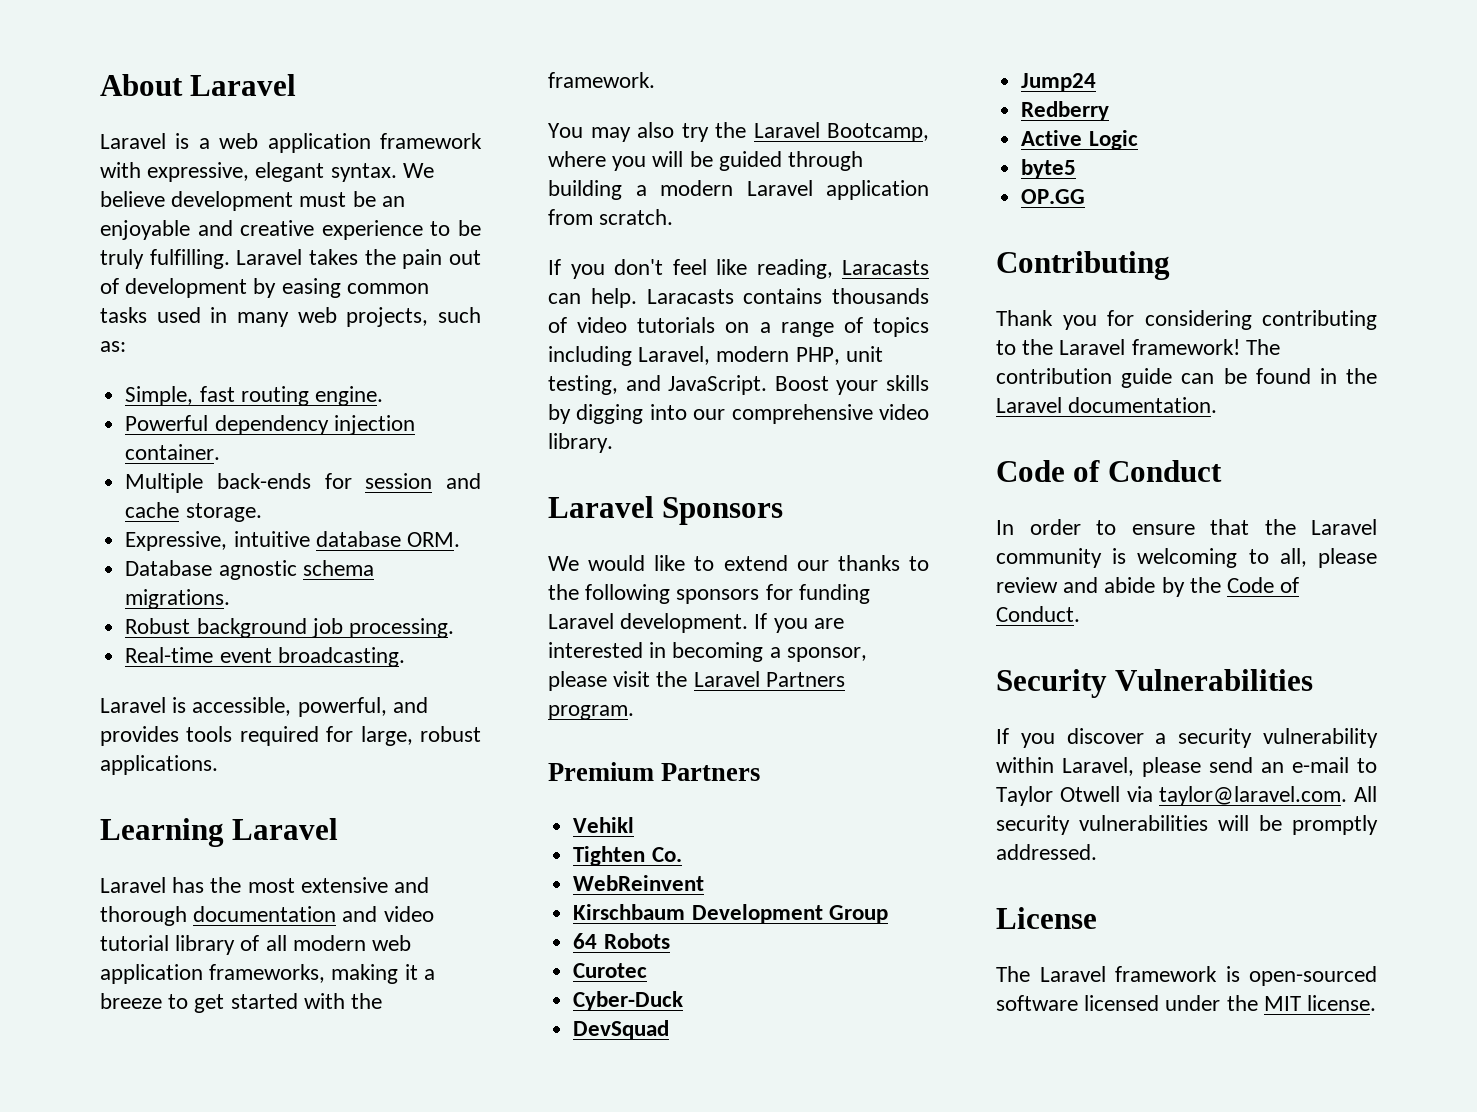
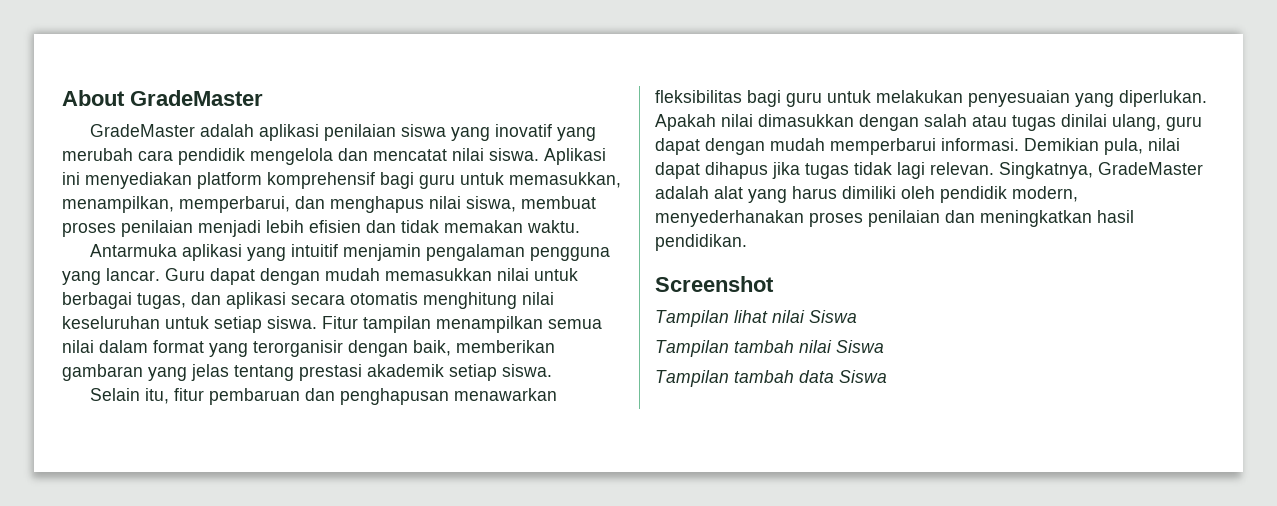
- About Laravel
- Laravel is a web application framework with expressive, elegant syntax. We believe development must be an enjoyable and creative experience to be truly fulfilling. Laravel takes the pain out of development by easing common tasks used in many web projects, such as:
- Simple, fast routing engine.
- Powerful dependency injection container.
- Multiple back-ends for session and cache storage.
- Expressive, intuitive database ORM.
- Database agnostic schema migrations.
- Robust background job processing.
- Real-time event broadcasting.
- Laravel is accessible, powerful, and provides tools required for large, robust applications.
- Learning Laravel
- Laravel has the most extensive and thorough documentation and video tutorial library of all modern web application frameworks, making it a breeze to get started with the framework.
- You may also try the Laravel Bootcamp, where you will be guided through building a modern Laravel application from scratch.
- If you don't feel like reading, Laracasts can help. Laracasts contains thousands of video tutorials on a range of topics including Laravel, modern PHP, unit testing, and JavaScript. Boost your skills by digging into our comprehensive video library.
- Laravel Sponsors
- We would like to extend our thanks to the following sponsors for funding Laravel development. If you are interested in becoming a sponsor, please visit the Laravel Partners program.
- Premium Partners
- Vehikl
- Tighten Co.
- WebReinvent
- Kirschbaum Development Group
- 64 Robots
- Curotec
- Cyber-Duck
- DevSquad
- Jump24
- Redberry
- Active Logic
- byte5
- OP.GG
- Contributing
- Thank you for considering contributing to the Laravel framework! The contribution guide can be found in the Laravel documentation.
- Code of Conduct
- In order to ensure that the Laravel community is welcoming to all, please review and abide by the Code of Conduct.
- Security Vulnerabilities
- If you discover a security vulnerability within Laravel, please send an e-mail to Taylor Otwell via taylor@laravel.com. All security vulnerabilities will be promptly addressed.
- License
- The Laravel framework is open-sourced software licensed under the MIT license.
+ About GradeMaster
+ GradeMaster adalah aplikasi penilaian siswa yang inovatif yang merubah cara pendidik mengelola dan mencatat nilai siswa. Aplikasi ini menyediakan platform komprehensif bagi guru untuk memasukkan, menampilkan, memperbarui, dan menghapus nilai siswa, membuat proses penilaian menjadi lebih efisien dan tidak memakan waktu.
+ Antarmuka aplikasi yang intuitif menjamin pengalaman pengguna yang lancar. Guru dapat dengan mudah memasukkan nilai untuk berbagai tugas, dan aplikasi secara otomatis menghitung nilai keseluruhan untuk setiap siswa. Fitur tampilan menampilkan semua nilai dalam format yang terorganisir dengan baik, memberikan gambaran yang jelas tentang prestasi akademik setiap siswa.
+ Selain itu, fitur pembaruan dan penghapusan menawarkan fleksibilitas bagi guru untuk melakukan penyesuaian yang diperlukan. Apakah nilai dimasukkan dengan salah atau tugas dinilai ulang, guru dapat dengan mudah memperbarui informasi. Demikian pula, nilai dapat dihapus jika tugas tidak lagi relevan. Singkatnya, GradeMaster adalah alat yang harus dimiliki oleh pendidik modern, menyederhanakan proses penilaian dan meningkatkan hasil pendidikan.
+ Screenshot
+ Tampilan lihat nilai Siswa
+ Tampilan tambah nilai Siswa
+ Tampilan tambah data Siswa

